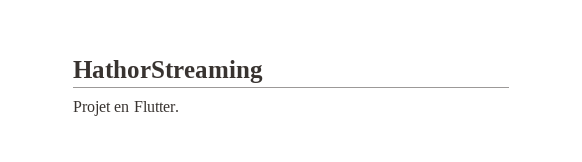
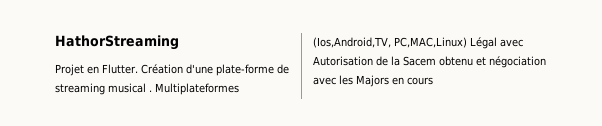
+ Création d'une plate-forme de streaming musical . Multiplateformes (Ios,Android,TV, PC,MAC,Linux) Légal avec Autorisation de la Sacem obtenu et négociation avec les Majors en cours

